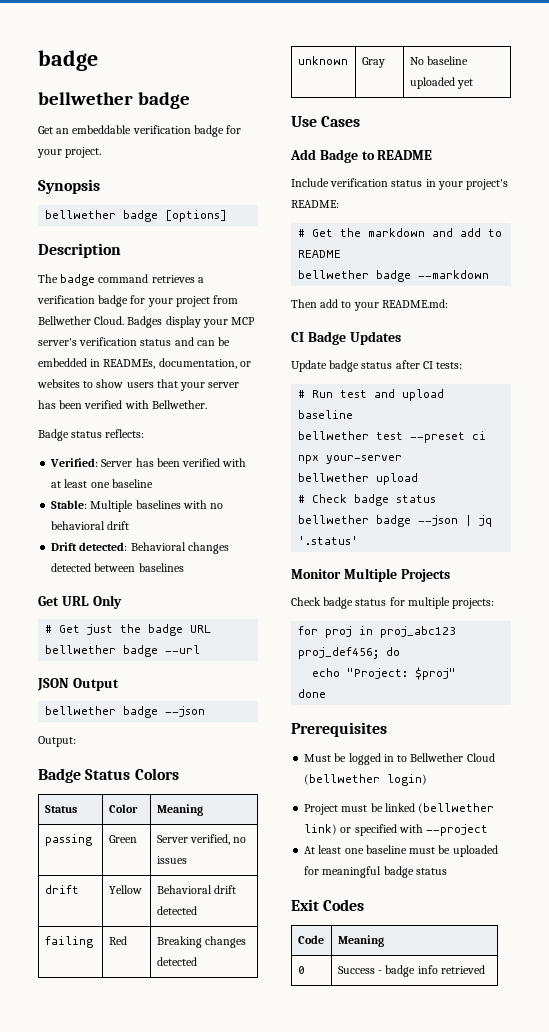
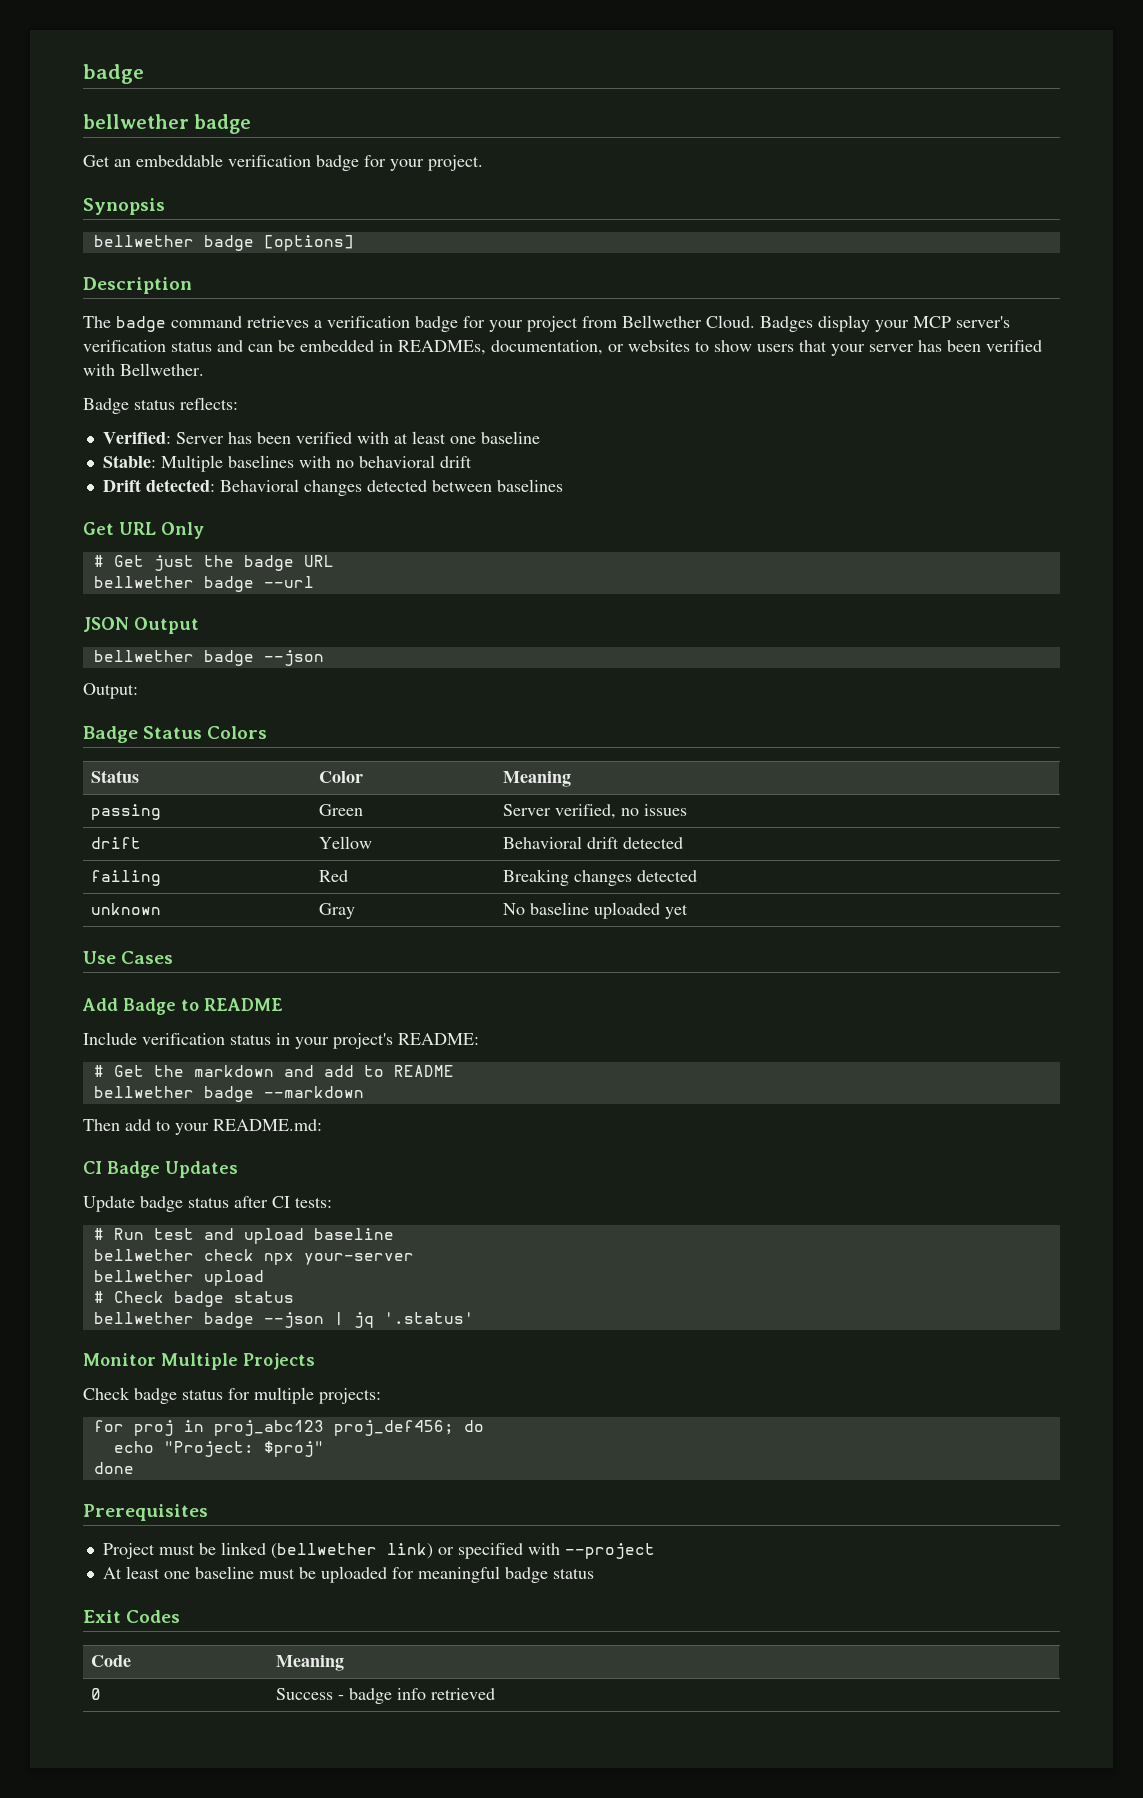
- bellwether test --preset ci npx your-server
+ bellwether check npx your-server
- Must be logged in to Bellwether Cloud (bellwether login)

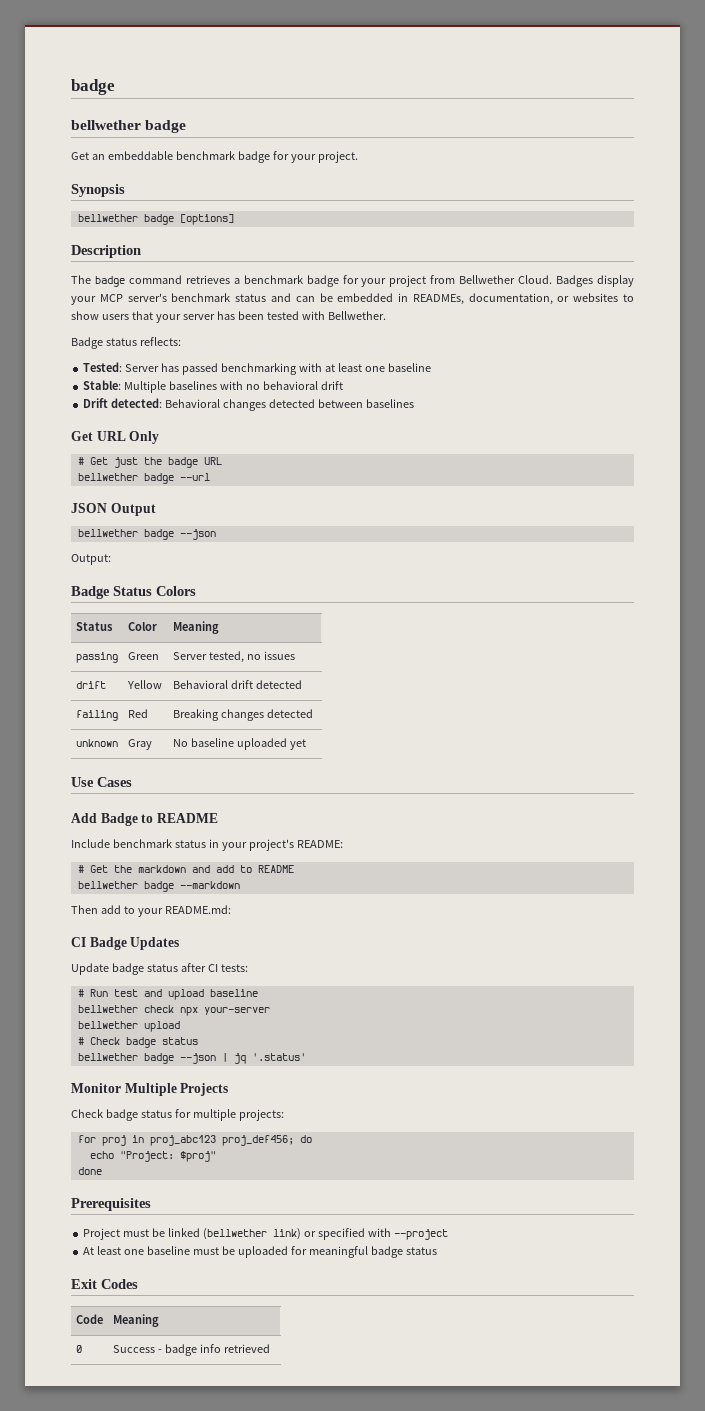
- Get an embeddable verification badge for your project.
+ Get an embeddable benchmark badge for your project.
- The badge command retrieves a verification badge for your project from Bellwether Cloud.
+ The badge command retrieves a benchmark badge for your project from Bellwether Cloud.
- Badges display your MCP server's verification status and can be embedded in READMEs, documentation, or websites to show users that your server has been verified with Bellwether.
+ Badges display your MCP server's benchmark status and can be embedded in READMEs, documentation, or websites to show users that your server has been tested with Bellwether.
- Verified: Server has been verified with at least one baseline
+ Tested: Server has passed benchmarking with at least one baseline
- passing | Green | Server verified, no issues
+ passing | Green | Server tested, no issues
- Include verification status in your project's README:
+ Include benchmark status in your project's README:

